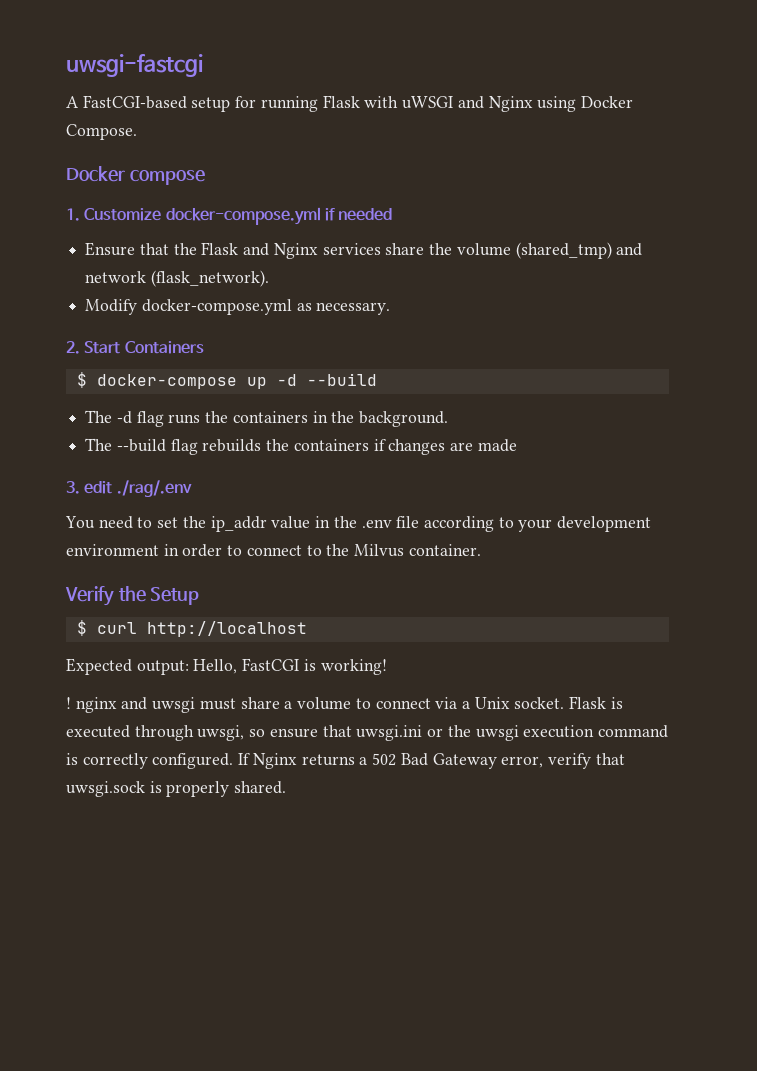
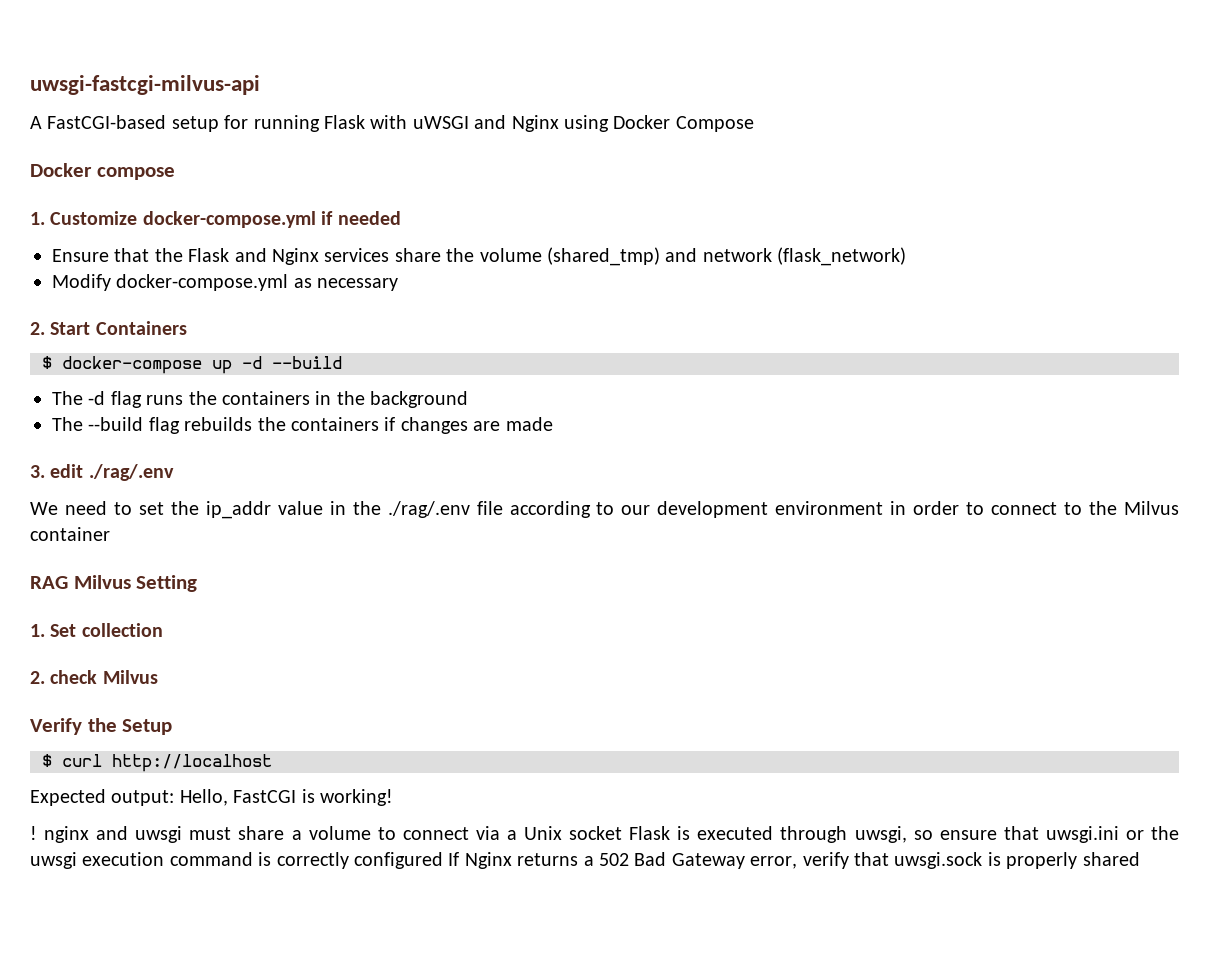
- uwsgi-fastcgi
+ uwsgi-fastcgi-milvus-api
- A FastCGI-based setup for running Flask with uWSGI and Nginx using Docker Compose.
+ A FastCGI-based setup for running Flask with uWSGI and Nginx using Docker Compose
- Ensure that the Flask and Nginx services share the volume (shared_tmp) and network (flask_network).
+ Ensure that the Flask and Nginx services share the volume (shared_tmp) and network (flask_network)
- Modify docker-compose.yml as necessary.
+ Modify docker-compose.yml as necessary
- The -d flag runs the containers in the background.
+ The -d flag runs the containers in the background
- You need to set the ip_addr value in the .env file according to your development environment in order to connect to the Milvus container.
+ We need to set the ip_addr value in the ./rag/.env file according to our development environment in order to connect to the Milvus container
+ RAG Milvus Setting
+ 1. Set collection
+ 2. check Milvus
- ! nginx and uwsgi must share a volume to connect via a Unix socket. Flask is executed through uwsgi, so ensure that uwsgi.ini or the uwsgi execution command is correctly configured. If Nginx returns a 502 Bad Gateway error, verify that uwsgi.sock is properly shared.
+ ! nginx and uwsgi must share a volume to connect via a Unix socket Flask is executed through uwsgi, so ensure that uwsgi.ini or the uwsgi execution command is correctly configured If Nginx returns a 502 Bad Gateway error, verify that uwsgi.sock is properly shared

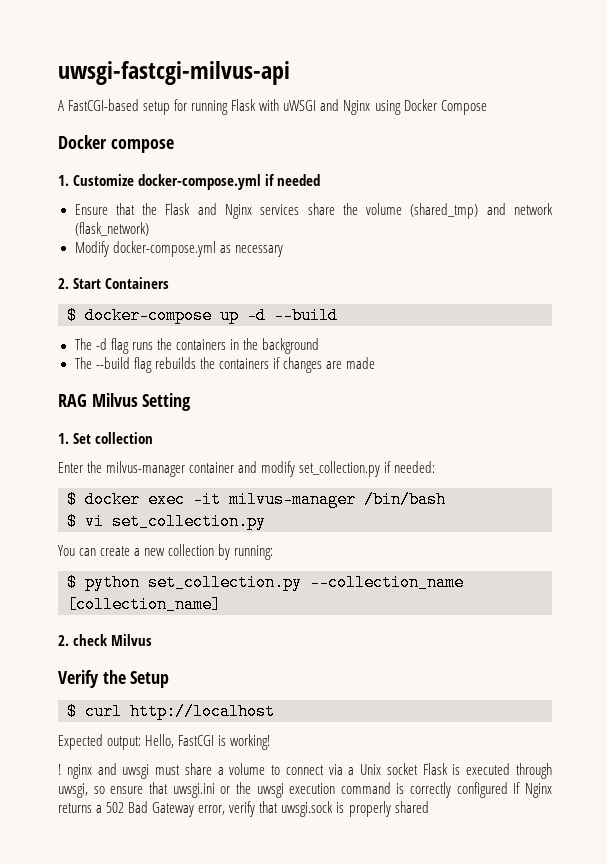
- 3. edit ./rag/.env
- We need to set the ip_addr value in the ./rag/.env file according to our development environment in order to connect to the Milvus container
+ Enter the milvus-manager container and modify set_collection.py if needed:
+ $ docker exec -it milvus-manager /bin/bash
+ $ vi set_collection.py
+ You can create a new collection by running:
+ $ python set_collection.py --collection_name [collection_name]

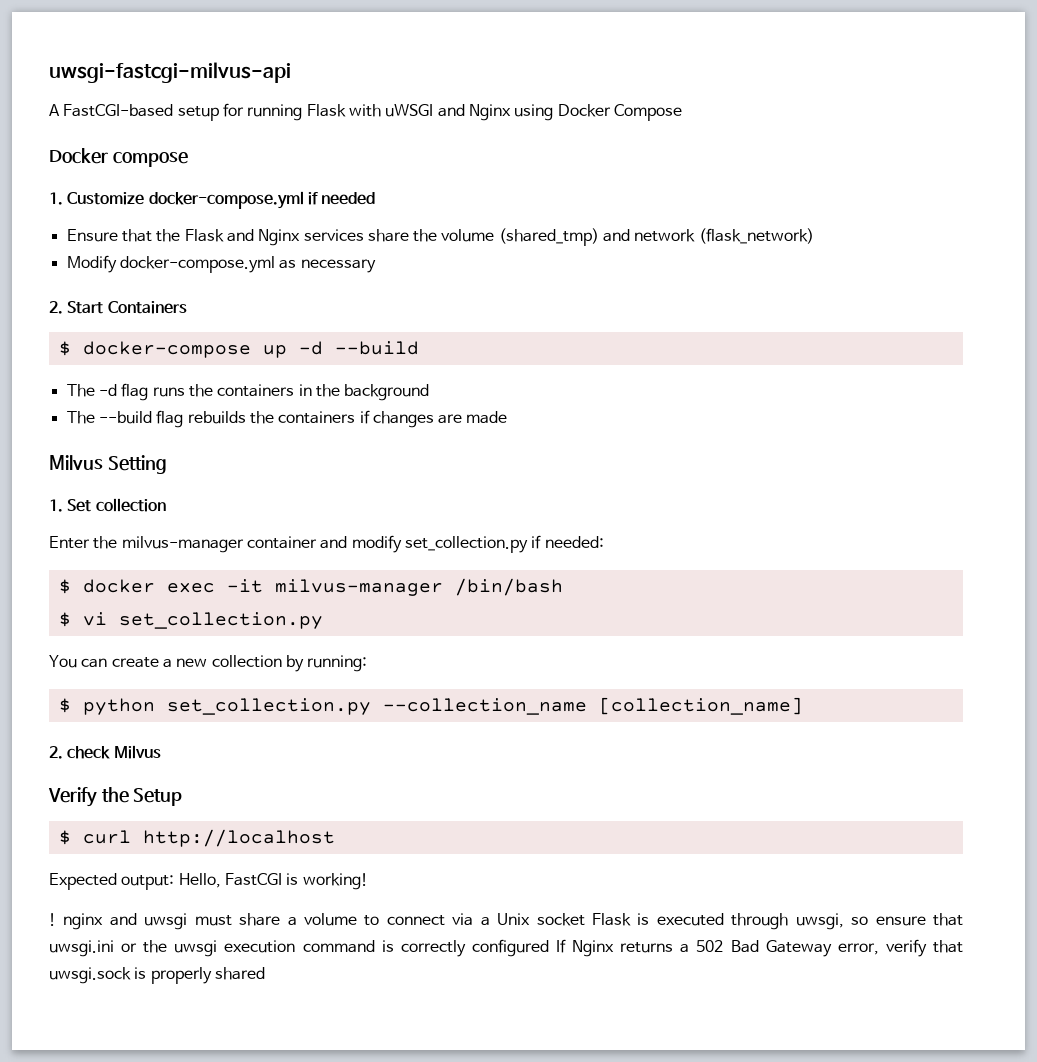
- RAG Milvus Setting
+ Milvus Setting

